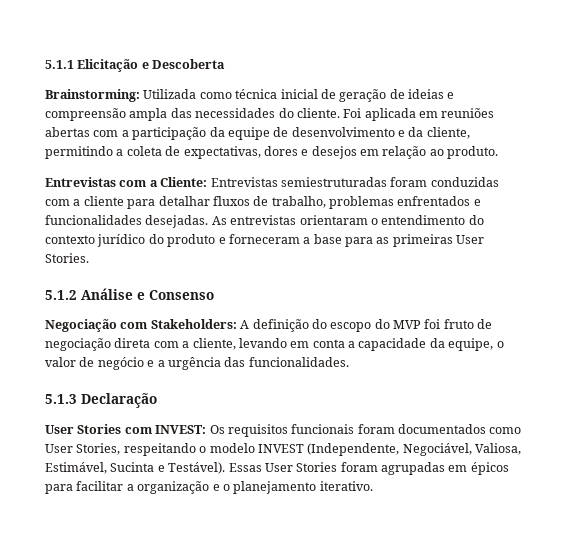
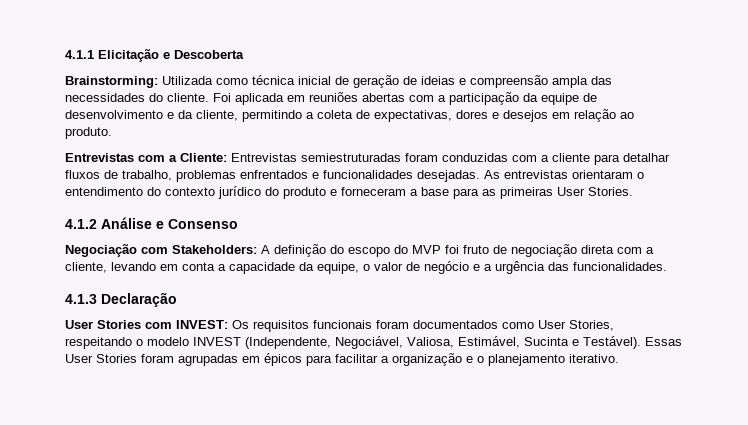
- 5.1.1 Elicitação e Descoberta
+ 4.1.1 Elicitação e Descoberta
- 5.1.2 Análise e Consenso
+ 4.1.2 Análise e Consenso
- 5.1.3 Declaração
+ 4.1.3 Declaração

